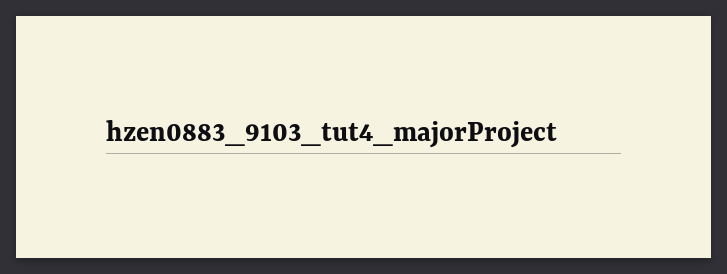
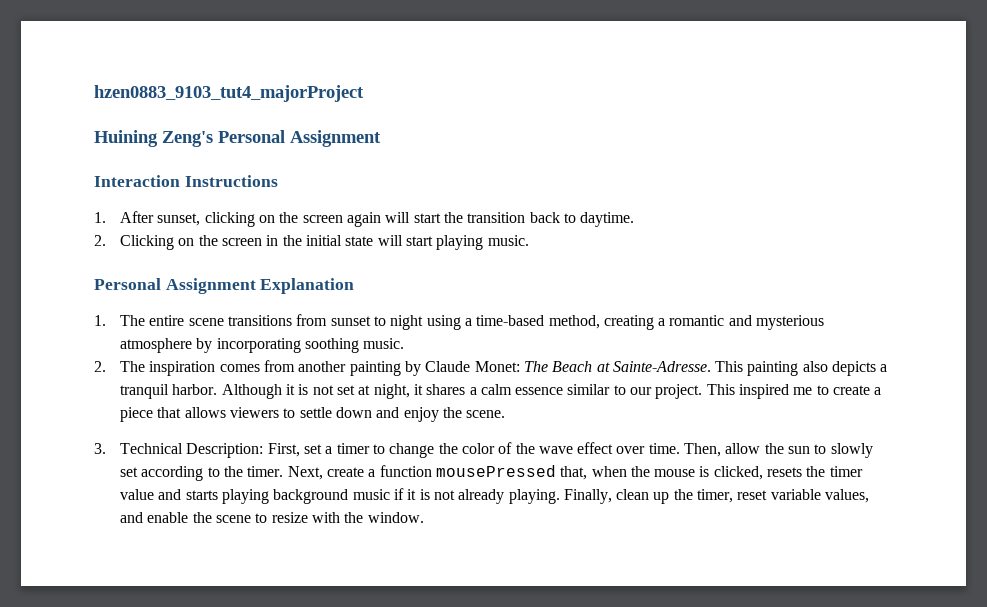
+ Huining Zeng's Personal Assignment
+ Interaction Instructions
+ 1. After sunset, clicking on the screen again will start the transition back to daytime.
+ 2. Clicking on the screen in the initial state will start playing music.
+ Personal Assignment Explanation
+ 1. The entire scene transitions from sunset to night using a time-based method, creating a romantic and mysterious atmosphere by incorporating soothing music.
+ 2. The inspiration comes from another painting by Claude Monet: The Beach at Sainte-Adresse. This painting also depicts a tranquil harbor. Although it is not set at night, it shares a calm essence similar to our project. This inspired me to create a piece that allows viewers to settle down and enjoy the scene.
+ 3. Technical Description: First, set a timer to change the color of the wave effect over time. Then, allow the sun to slowly set according to the timer. Next, create a function mousePressed that, when the mouse is clicked, resets the timer value and starts playing background music if it is not already playing. Finally, clean up the timer, reset variable values, and enable the scene to resize with the window.

